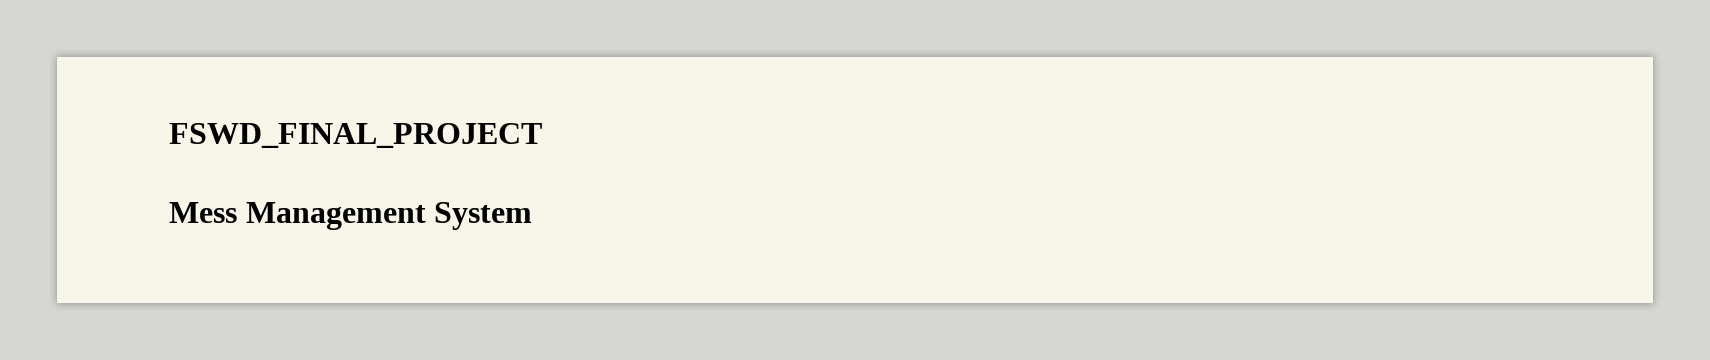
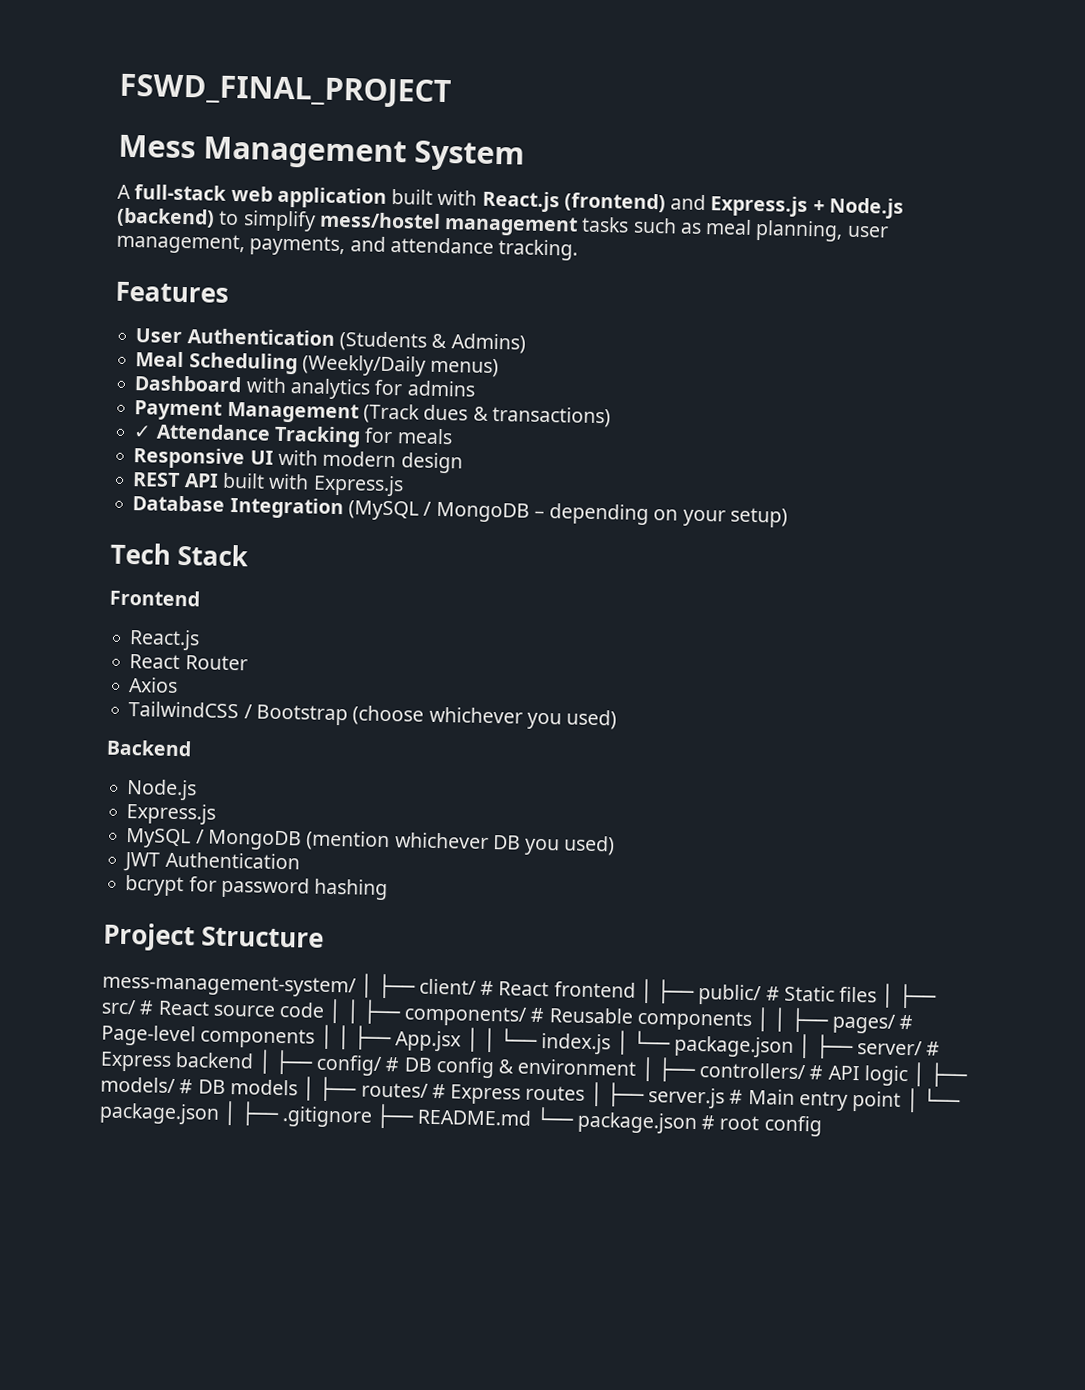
+ A full-stack web application built with React.js (frontend) and Express.js + Node.js (backend) to simplify mess/hostel management tasks such as meal planning, user management, payments, and attendance tracking.
+ Features
+ User Authentication (Students & Admins)
+ Meal Scheduling (Weekly/Daily menus)
+ Dashboard with analytics for admins
+ Payment Management (Track dues & transactions)
+ ✓ Attendance Tracking for meals
+ Responsive UI with modern design
+ REST API built with Express.js
+ Database Integration (MySQL / MongoDB – depending on your setup)
+ Tech Stack
+ Frontend
+ React.js
+ React Router
+ Axios
+ TailwindCSS / Bootstrap (choose whichever you used)
+ Backend
+ Node.js
+ Express.js
+ MySQL / MongoDB (mention whichever DB you used)
+ JWT Authentication
+ bcrypt for password hashing
+ Project Structure
+ mess-management-system/ │ ├── client/ # React frontend │ ├── public/ # Static files │ ├── src/ # React source code │ │ ├── components/ # Reusable components │ │ ├── pages/ # Page-level components │ │ ├── App.jsx │ │ └── index.js │ └── package.json │ ├── server/ # Express backend │ ├── config/ # DB config & environment │ ├── controllers/ # API logic │ ├── models/ # DB models │ ├── routes/ # Express routes │ ├── server.js # Main entry point │ └── package.json │ ├── .gitignore ├── README.md └── package.json # root config

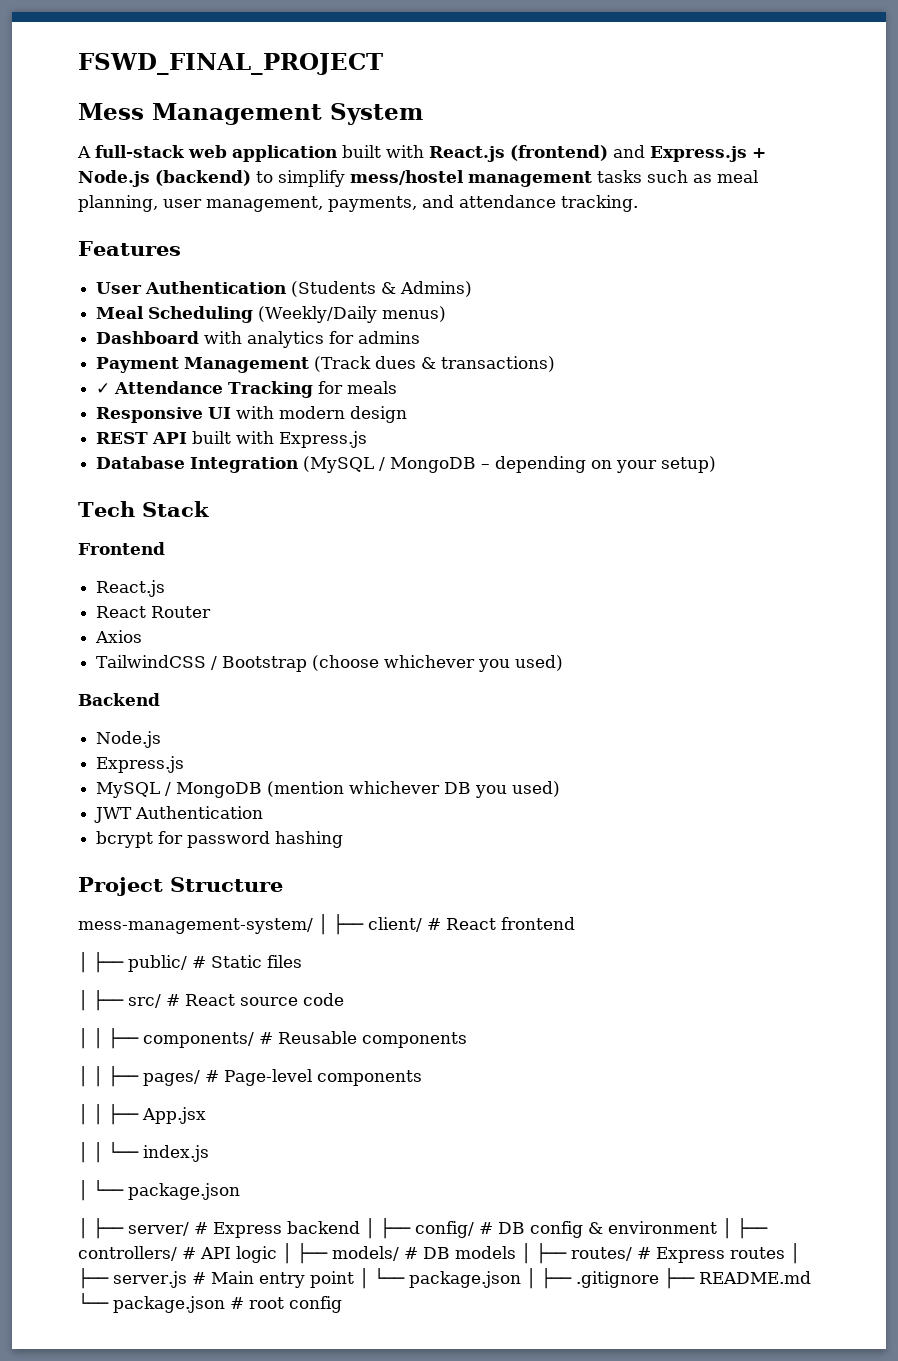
- mess-management-system/ │ ├── client/ # React frontend │ ├── public/ # Static files │ ├── src/ # React source code │ │ ├── components/ # Reusable components │ │ ├── pages/ # Page-level components │ │ ├── App.jsx │ │ └── index.js │ └── package.json │ ├── server/ # Express backend │ ├── config/ # DB config & environment │ ├── controllers/ # API logic │ ├── models/ # DB models │ ├── routes/ # Express routes │ ├── server.js # Main entry point │ └── package.json │ ├── .gitignore ├── README.md └── package.json # root config
+ mess-management-system/ │ ├── client/ # React frontend
+ │ ├── public/ # Static files
+ │ ├── src/ # React source code
+ │ │ ├── components/ # Reusable components
+ │ │ ├── pages/ # Page-level components
+ │ │ ├── App.jsx
+ │ │ └── index.js
+ │ └── package.json
+ │ ├── server/ # Express backend │ ├── config/ # DB config & environment │ ├── controllers/ # API logic │ ├── models/ # DB models │ ├── routes/ # Express routes │ ├── server.js # Main entry point │ └── package.json │ ├── .gitignore ├── README.md └── package.json # root config

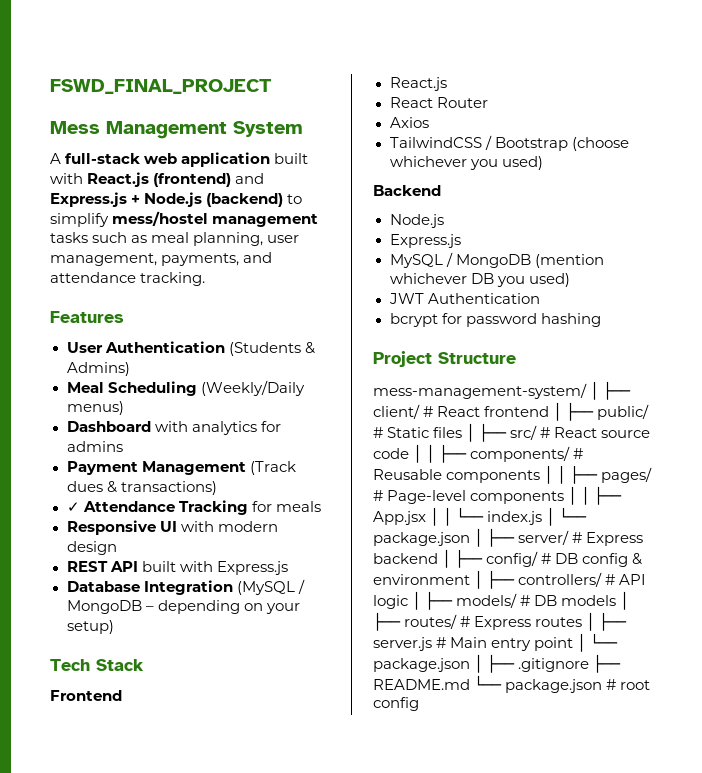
- mess-management-system/ │ ├── client/ # React frontend
- │ ├── public/ # Static files
- │ ├── src/ # React source code
- │ │ ├── components/ # Reusable components
- │ │ ├── pages/ # Page-level components
- │ │ ├── App.jsx
- │ │ └── index.js
- │ └── package.json
- │ ├── server/ # Express backend │ ├── config/ # DB config & environment │ ├── controllers/ # API logic │ ├── models/ # DB models │ ├── routes/ # Express routes │ ├── server.js # Main entry point │ └── package.json │ ├── .gitignore ├── README.md └── package.json # root config
+ mess-management-system/ │ ├── client/ # React frontend │ ├── public/ # Static files │ ├── src/ # React source code │ │ ├── components/ # Reusable components │ │ ├── pages/ # Page-level components │ │ ├── App.jsx │ │ └── index.js │ └── package.json │ ├── server/ # Express backend │ ├── config/ # DB config & environment │ ├── controllers/ # API logic │ ├── models/ # DB models │ ├── routes/ # Express routes │ ├── server.js # Main entry point │ └── package.json │ ├── .gitignore ├── README.md └── package.json # root config

